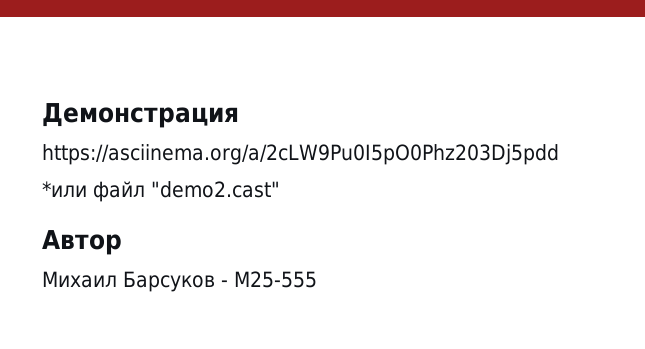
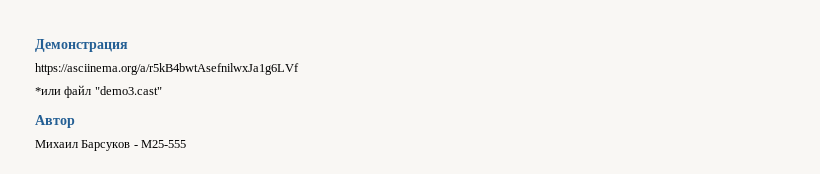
- https://asciinema.org/a/2cLW9Pu0I5pO0Phz203Dj5pdd
+ https://asciinema.org/a/r5kB4bwtAsefnilwxJa1g6LVf
- *или файл "demo2.cast"
+ *или файл "demo3.cast"

